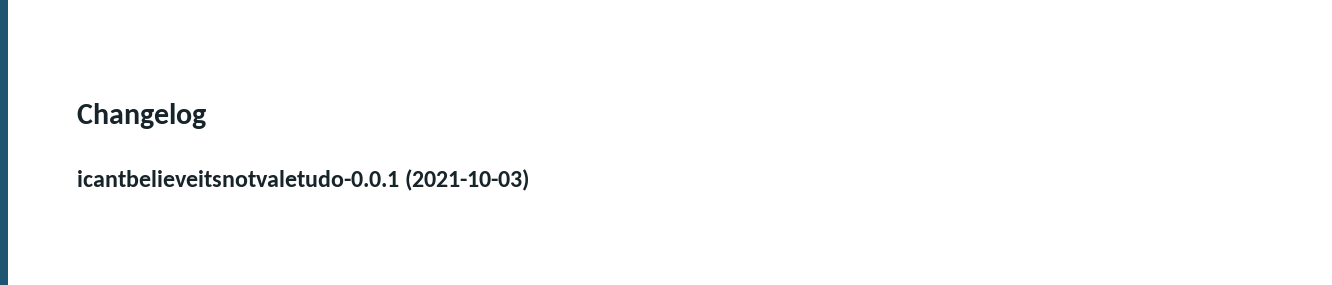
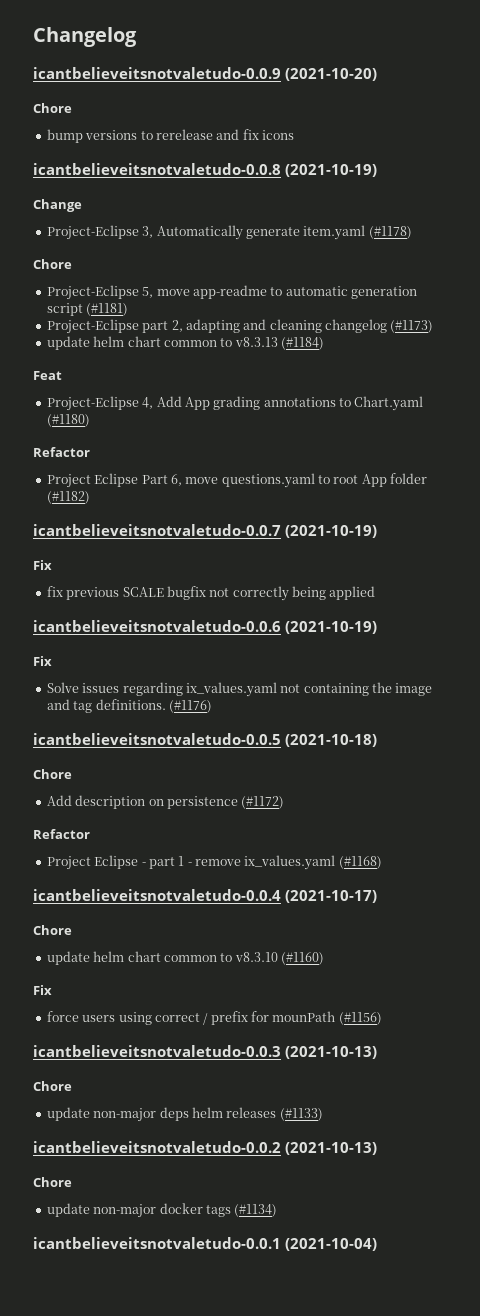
+ icantbelieveitsnotvaletudo-0.0.9 (2021-10-20)
+ Chore
+ bump versions to rerelease and fix icons
+ icantbelieveitsnotvaletudo-0.0.8 (2021-10-19)
+ Change
+ Project-Eclipse 3, Automatically generate item.yaml (#1178)
+ Chore
+ Project-Eclipse 5, move app-readme to automatic generation script (#1181)
+ Project-Eclipse part 2, adapting and cleaning changelog (#1173)
+ update helm chart common to v8.3.13 (#1184)
+ Feat
+ Project-Eclipse 4, Add App grading annotations to Chart.yaml (#1180)
+ Refactor
+ Project Eclipse Part 6, move questions.yaml to root App folder (#1182)
+ icantbelieveitsnotvaletudo-0.0.7 (2021-10-19)
+ Fix
+ fix previous SCALE bugfix not correctly being applied
+ icantbelieveitsnotvaletudo-0.0.6 (2021-10-19)
+ Fix
+ Solve issues regarding ix_values.yaml not containing the image and tag definitions. (#1176)
+ icantbelieveitsnotvaletudo-0.0.5 (2021-10-18)
+ Chore
+ Add description on persistence (#1172)
+ Refactor
+ Project Eclipse - part 1 - remove ix_values.yaml (#1168)
+ icantbelieveitsnotvaletudo-0.0.4 (2021-10-17)
+ Chore
+ update helm chart common to v8.3.10 (#1160)
+ Fix
+ force users using correct / prefix for mounPath (#1156)
+ icantbelieveitsnotvaletudo-0.0.3 (2021-10-13)
+ Chore
+ update non-major deps helm releases (#1133)
+ icantbelieveitsnotvaletudo-0.0.2 (2021-10-13)
+ Chore
+ update non-major docker tags (#1134)
- icantbelieveitsnotvaletudo-0.0.1 (2021-10-03)
+ icantbelieveitsnotvaletudo-0.0.1 (2021-10-04)

